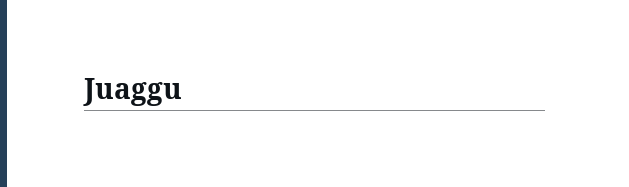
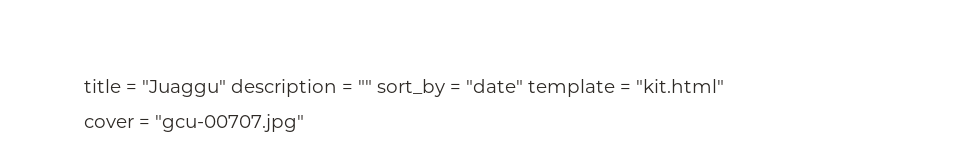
- Juaggu
+ title = "Juaggu" description = "" sort_by = "date" template = "kit.html"
+ cover = "gcu-00707.jpg"

